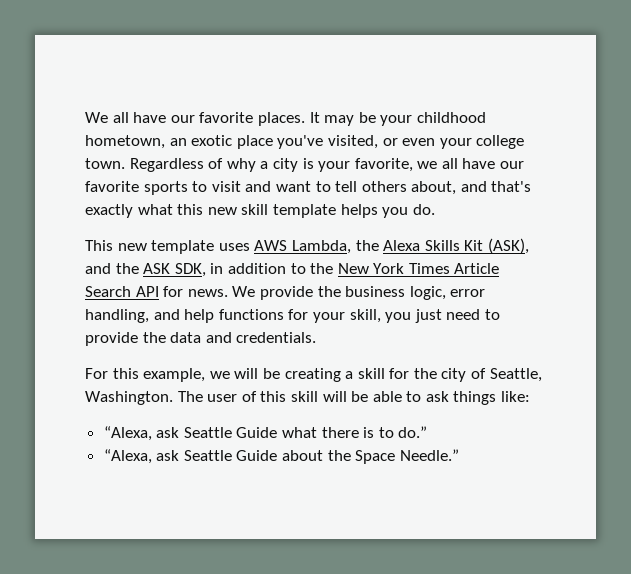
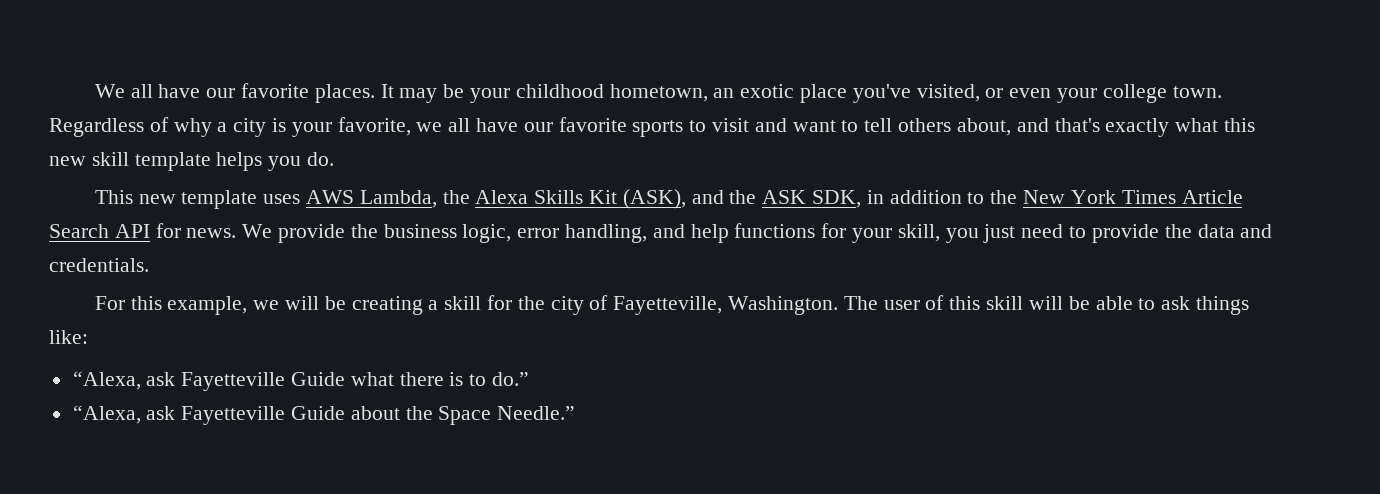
- For this example, we will be creating a skill for the city of Seattle, Washington.
+ For this example, we will be creating a skill for the city of Fayetteville, Washington.
- “Alexa, ask Seattle Guide what there is to do.”
+ “Alexa, ask Fayetteville Guide what there is to do.”
- “Alexa, ask Seattle Guide about the Space Needle.”
+ “Alexa, ask Fayetteville Guide about the Space Needle.”

